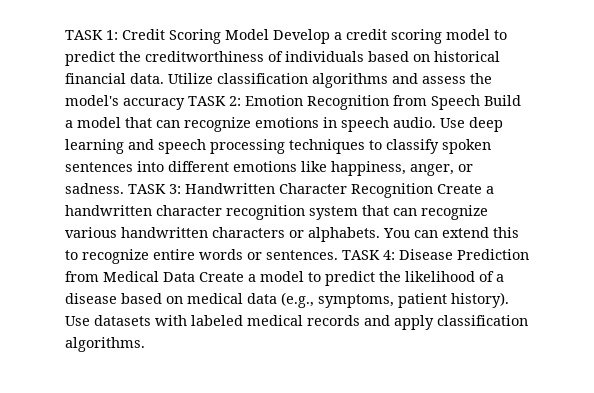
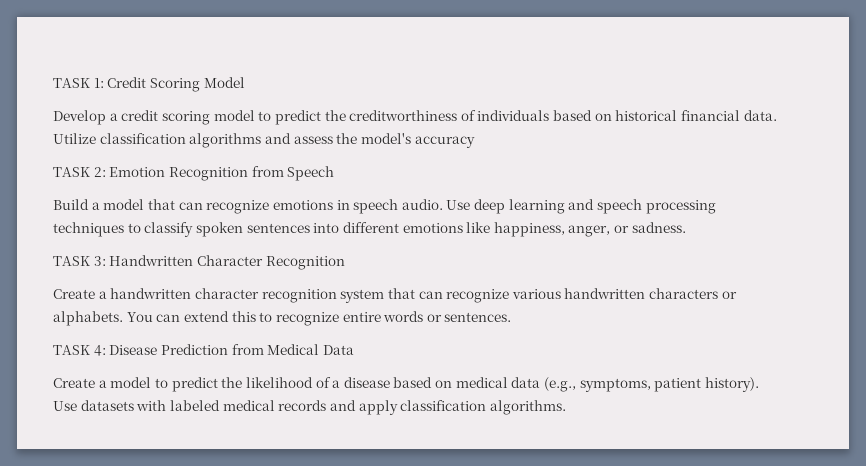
- TASK 1: Credit Scoring Model Develop a credit scoring model to predict the creditworthiness of individuals based on historical financial data.
+ TASK 1: Credit Scoring Model
+ Develop a credit scoring model to predict the creditworthiness of individuals based on historical financial data.
- Utilize classification algorithms and assess the model's accuracy TASK 2: Emotion Recognition from Speech Build a model that can recognize emotions in speech audio.
+ Utilize classification algorithms and assess the model's accuracy
+ TASK 2: Emotion Recognition from Speech
+ Build a model that can recognize emotions in speech audio.
- Use deep learning and speech processing techniques to classify spoken sentences into different emotions like happiness, anger, or sadness. TASK 3: Handwritten Character Recognition Create a handwritten character recognition system that can recognize various handwritten characters or alphabets.
+ Use deep learning and speech processing techniques to classify spoken sentences into different emotions like happiness, anger, or sadness.
+ TASK 3: Handwritten Character Recognition
+ Create a handwritten character recognition system that can recognize various handwritten characters or alphabets.
- You can extend this to recognize entire words or sentences. TASK 4: Disease Prediction from Medical Data Create a model to predict the likelihood of a disease based on medical data (e.g., symptoms, patient history).
+ You can extend this to recognize entire words or sentences.
+ TASK 4: Disease Prediction from Medical Data
+ Create a model to predict the likelihood of a disease based on medical data (e.g., symptoms, patient history).

